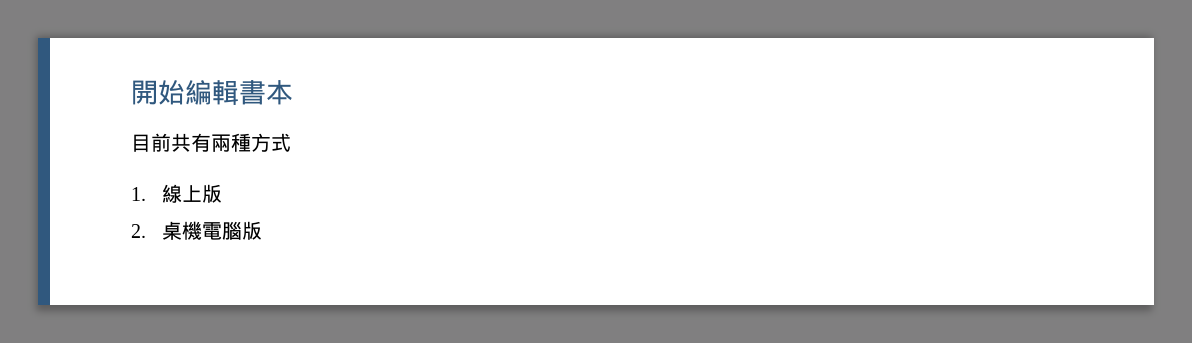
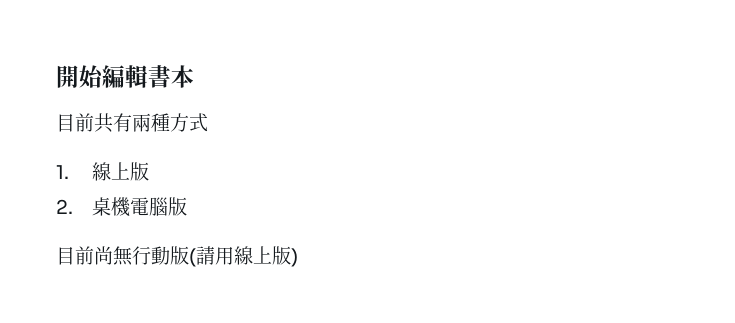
+ 目前尚無行動版(請用線上版)

